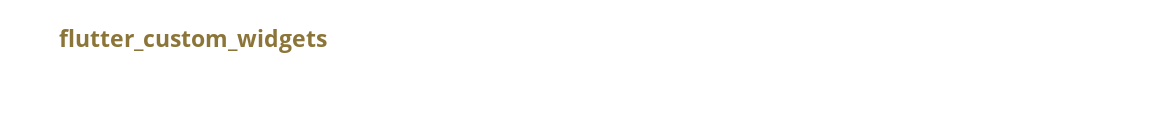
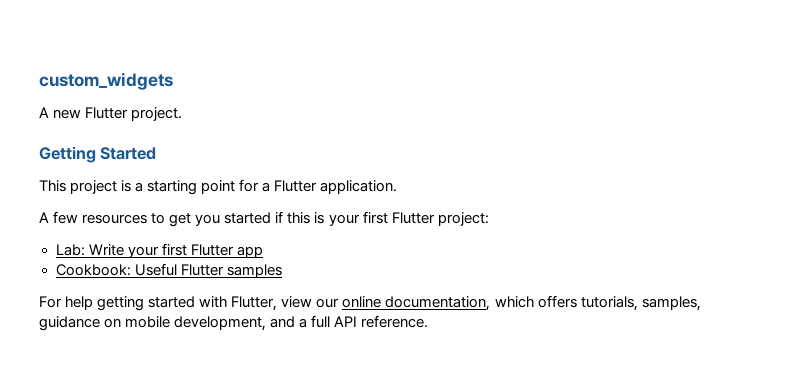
- flutter_custom_widgets
+ custom_widgets
+ A new Flutter project.
+ Getting Started
+ This project is a starting point for a Flutter application.
+ A few resources to get you started if this is your first Flutter project:
+ Lab: Write your first Flutter app
+ Cookbook: Useful Flutter samples
+ For help getting started with Flutter, view our online documentation, which offers tutorials, samples, guidance on mobile development, and a full API reference.

